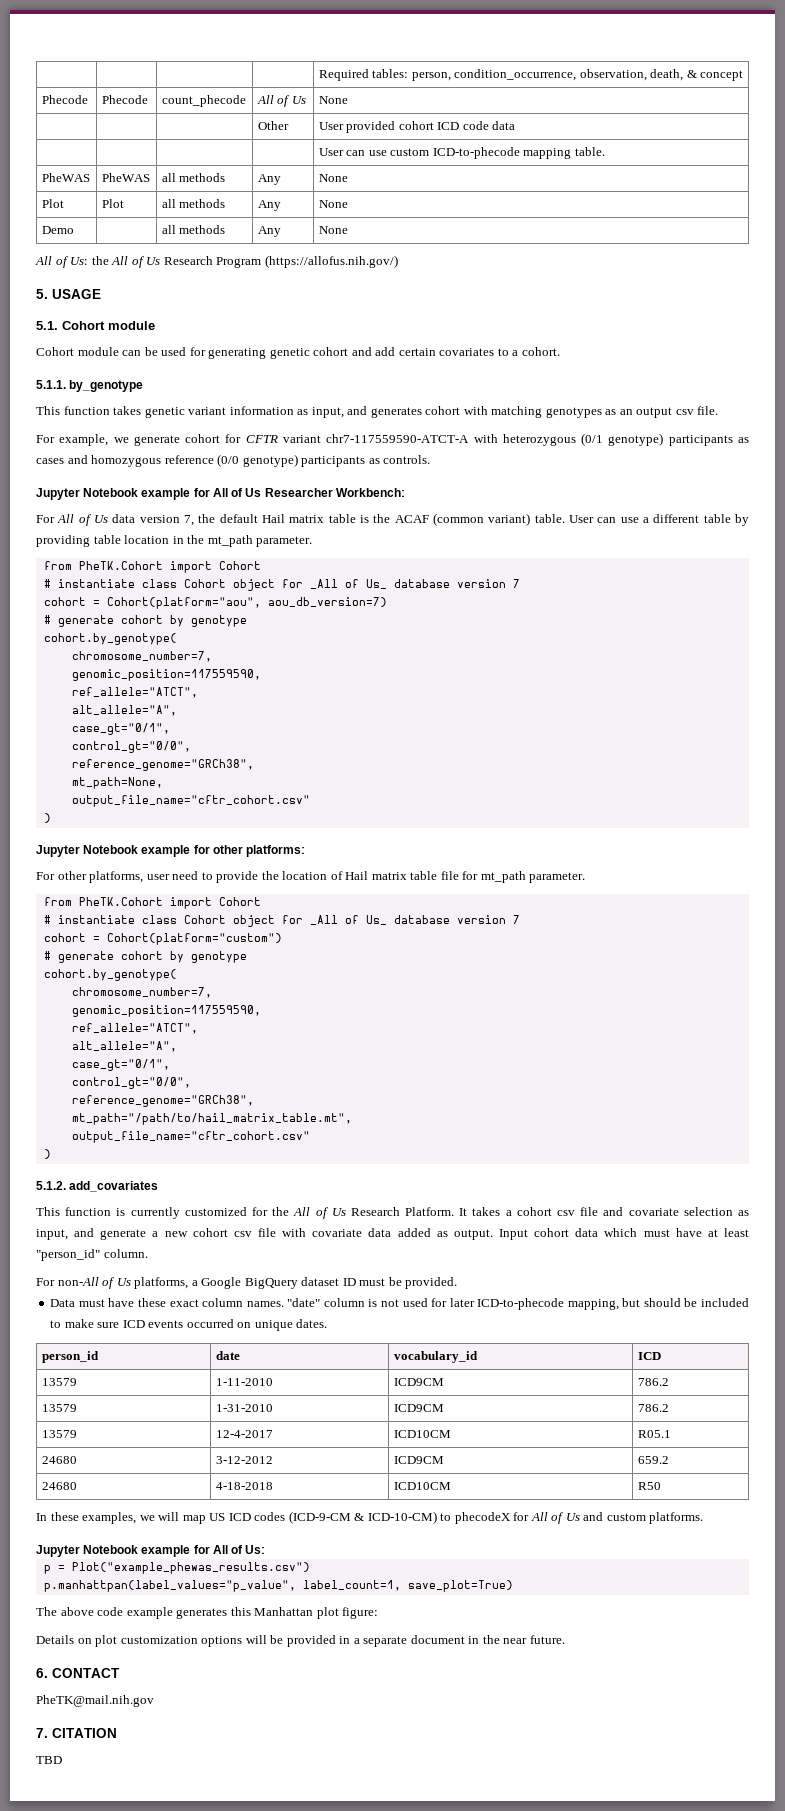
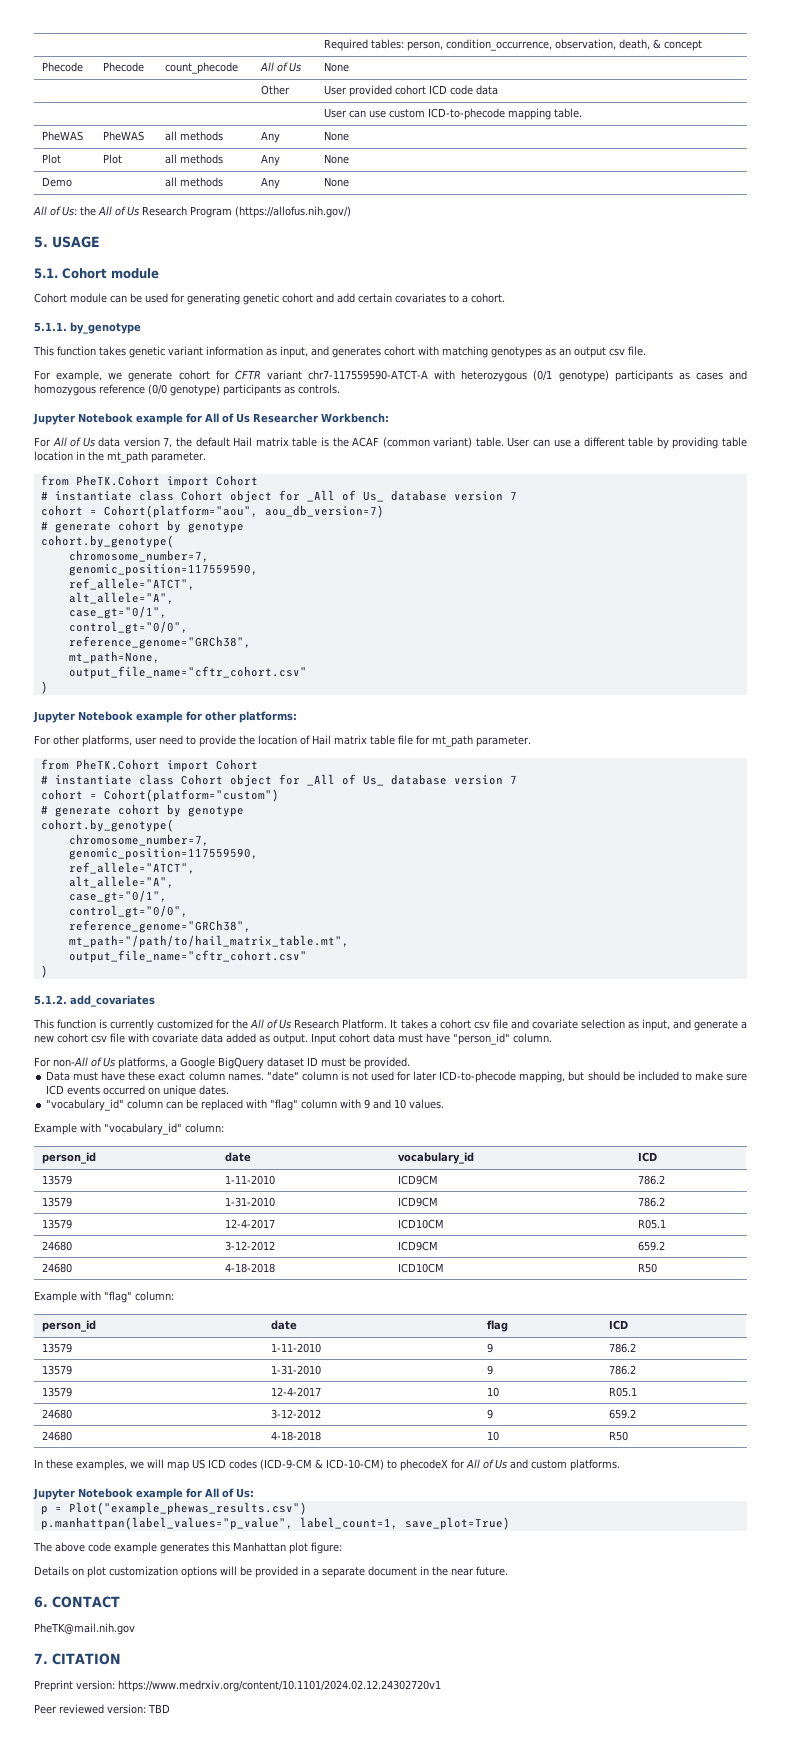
- Input cohort data which must have at least "person_id" column.
+ Input cohort data must have "person_id" column.
+ "vocabulary_id" column can be replaced with "flag" column with 9 and 10 values.
+ Example with "vocabulary_id" column:
+ Example with "flag" column:
+ person_id | date | flag | ICD
+ 13579 | 1-11-2010 | 9 | 786.2
+ 13579 | 1-31-2010 | 9 | 786.2
+ 13579 | 12-4-2017 | 10 | R05.1
+ 24680 | 3-12-2012 | 9 | 659.2
+ 24680 | 4-18-2018 | 10 | R50
- TBD
+ Preprint version: https://www.medrxiv.org/content/10.1101/2024.02.12.24302720v1
+ Peer reviewed version: TBD

